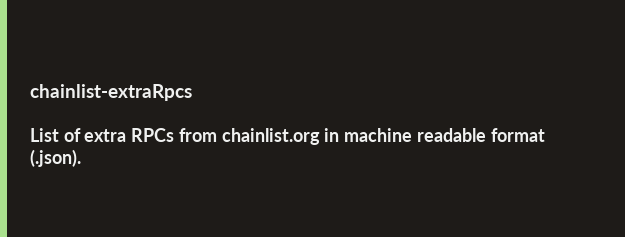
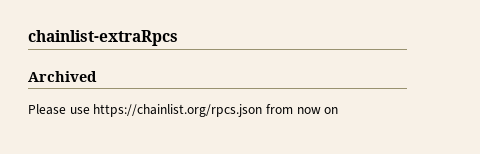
- List of extra RPCs from chainlist.org in machine readable format (.json).
+ Archived
+ Please use https://chainlist.org/rpcs.json from now on

